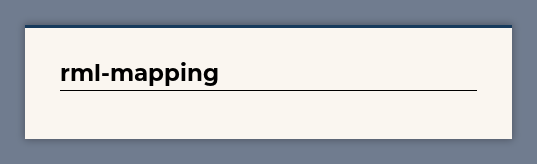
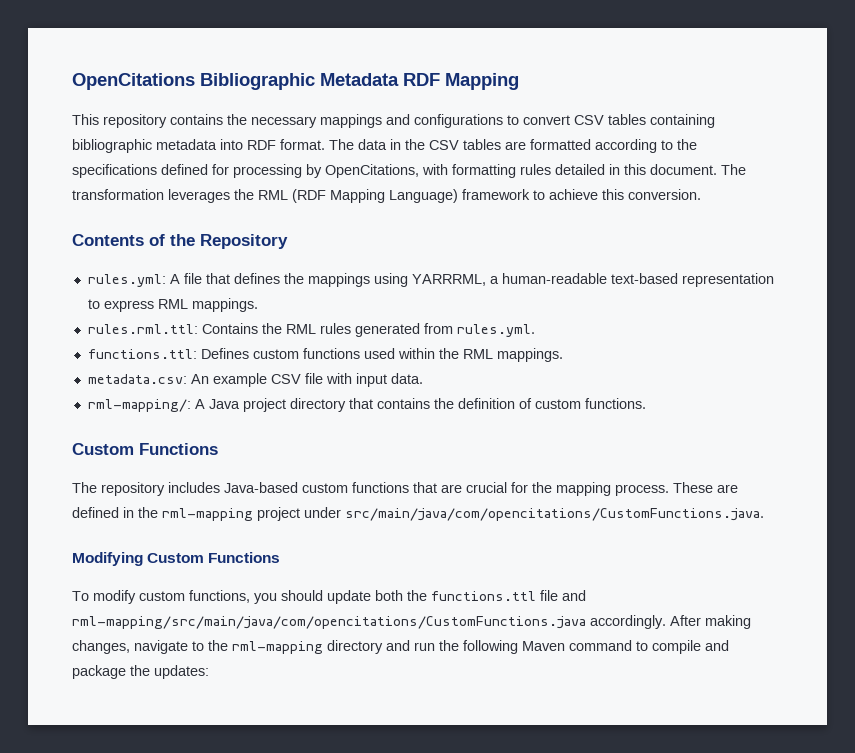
- rml-mapping
+ OpenCitations Bibliographic Metadata RDF Mapping
+ This repository contains the necessary mappings and configurations to convert CSV tables containing bibliographic metadata into RDF format. The data in the CSV tables are formatted according to the specifications defined for processing by OpenCitations, with formatting rules detailed in this document. The transformation leverages the RML (RDF Mapping Language) framework to achieve this conversion.
+ Contents of the Repository
+ rules.yml: A file that defines the mappings using YARRRML, a human-readable text-based representation to express RML mappings.
+ rules.rml.ttl: Contains the RML rules generated from rules.yml.
+ functions.ttl: Defines custom functions used within the RML mappings.
+ metadata.csv: An example CSV file with input data.
+ rml-mapping/: A Java project directory that contains the definition of custom functions.
+ Custom Functions
+ The repository includes Java-based custom functions that are crucial for the mapping process. These are defined in the rml-mapping project under src/main/java/com/opencitations/CustomFunctions.java.
+ Modifying Custom Functions
+ To modify custom functions, you should update both the functions.ttl file and rml-mapping/src/main/java/com/opencitations/CustomFunctions.java accordingly. After making changes, navigate to the rml-mapping directory and run the following Maven command to compile and package the updates:

